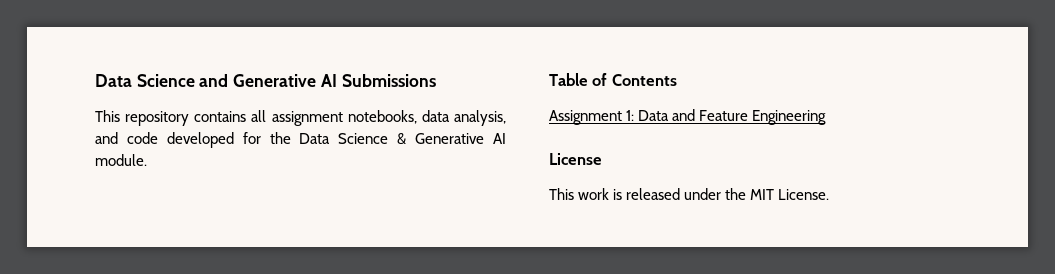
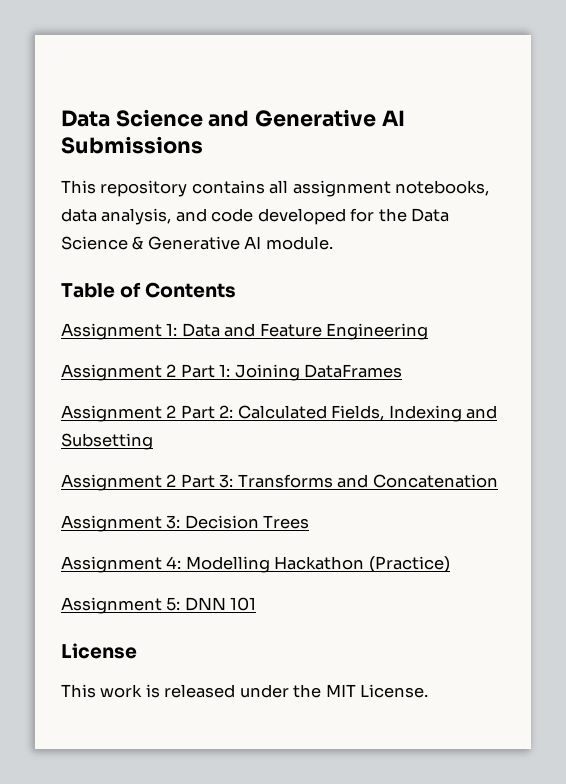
+ Assignment 2 Part 1: Joining DataFrames
+ Assignment 2 Part 2: Calculated Fields, Indexing and Subsetting
+ Assignment 2 Part 3: Transforms and Concatenation
+ Assignment 3: Decision Trees
+ Assignment 4: Modelling Hackathon (Practice)
+ Assignment 5: DNN 101

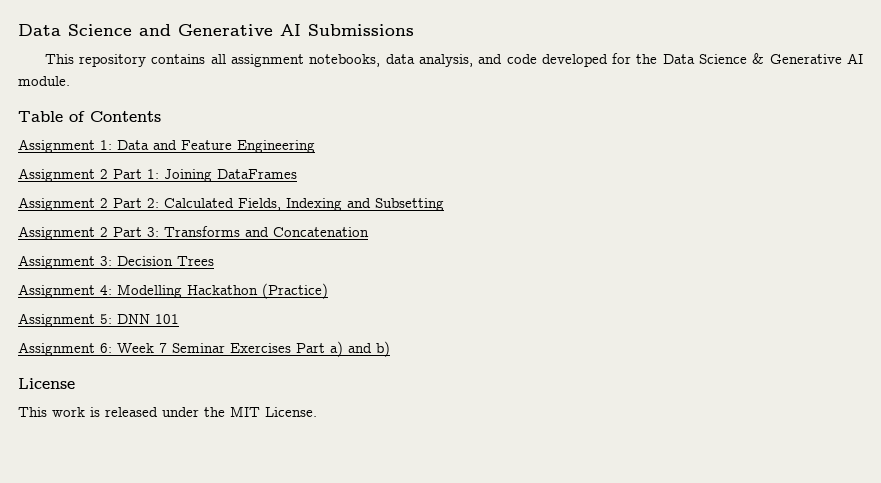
+ Assignment 6: Week 7 Seminar Exercises Part a) and b)

